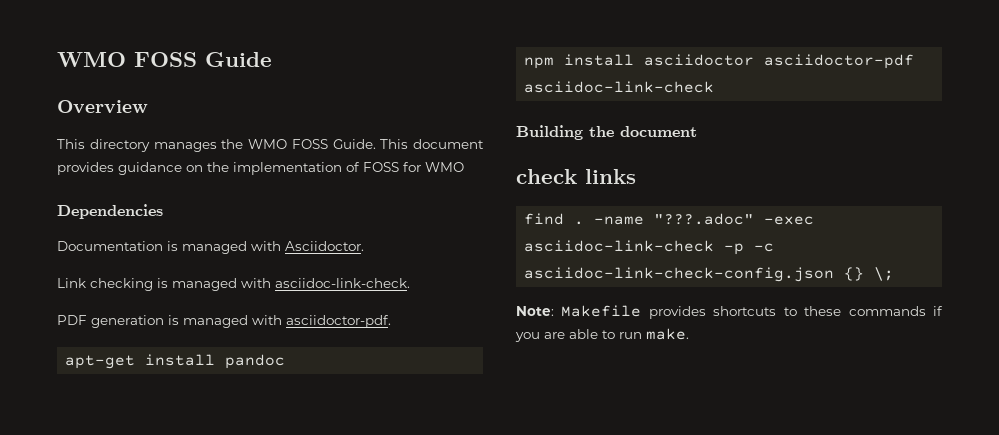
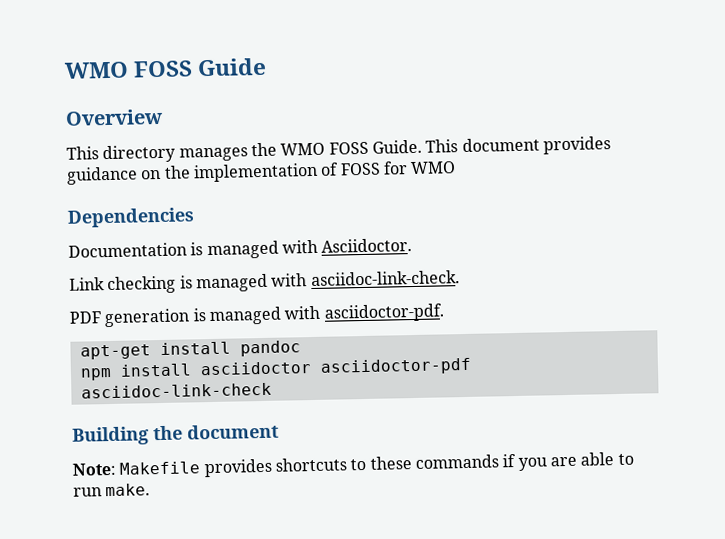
- check links
- find . -name "???.adoc" -exec asciidoc-link-check -p -c asciidoc-link-check-config.json {} \;

